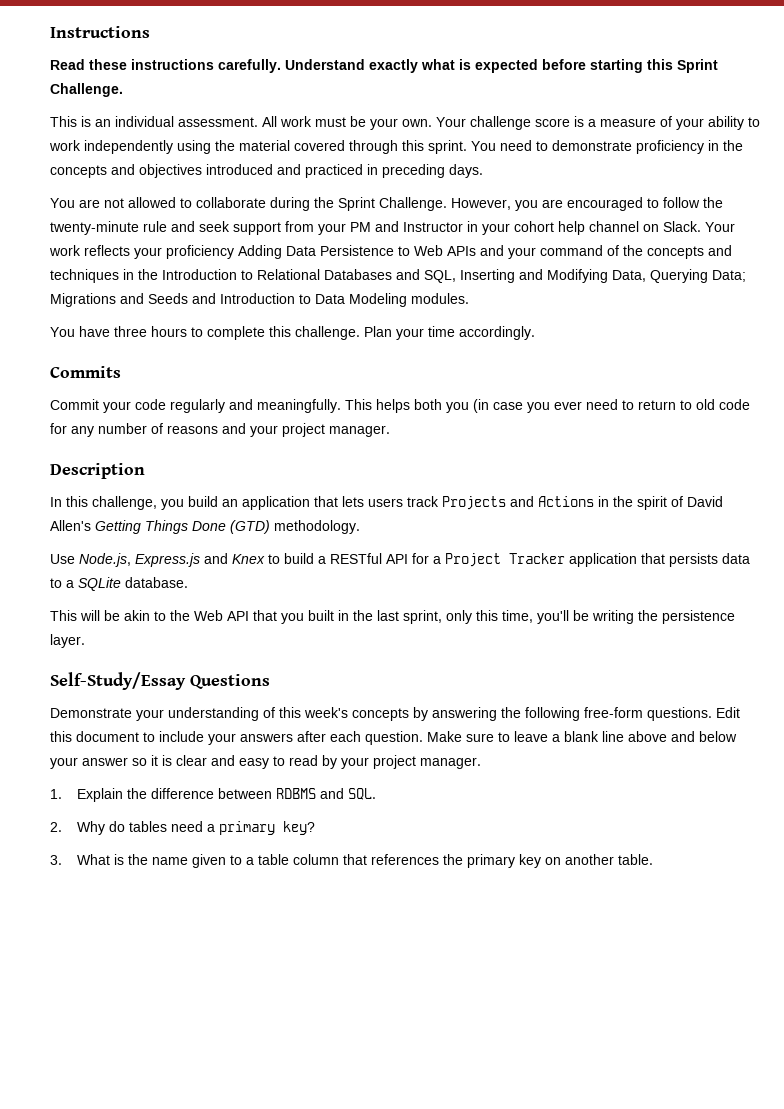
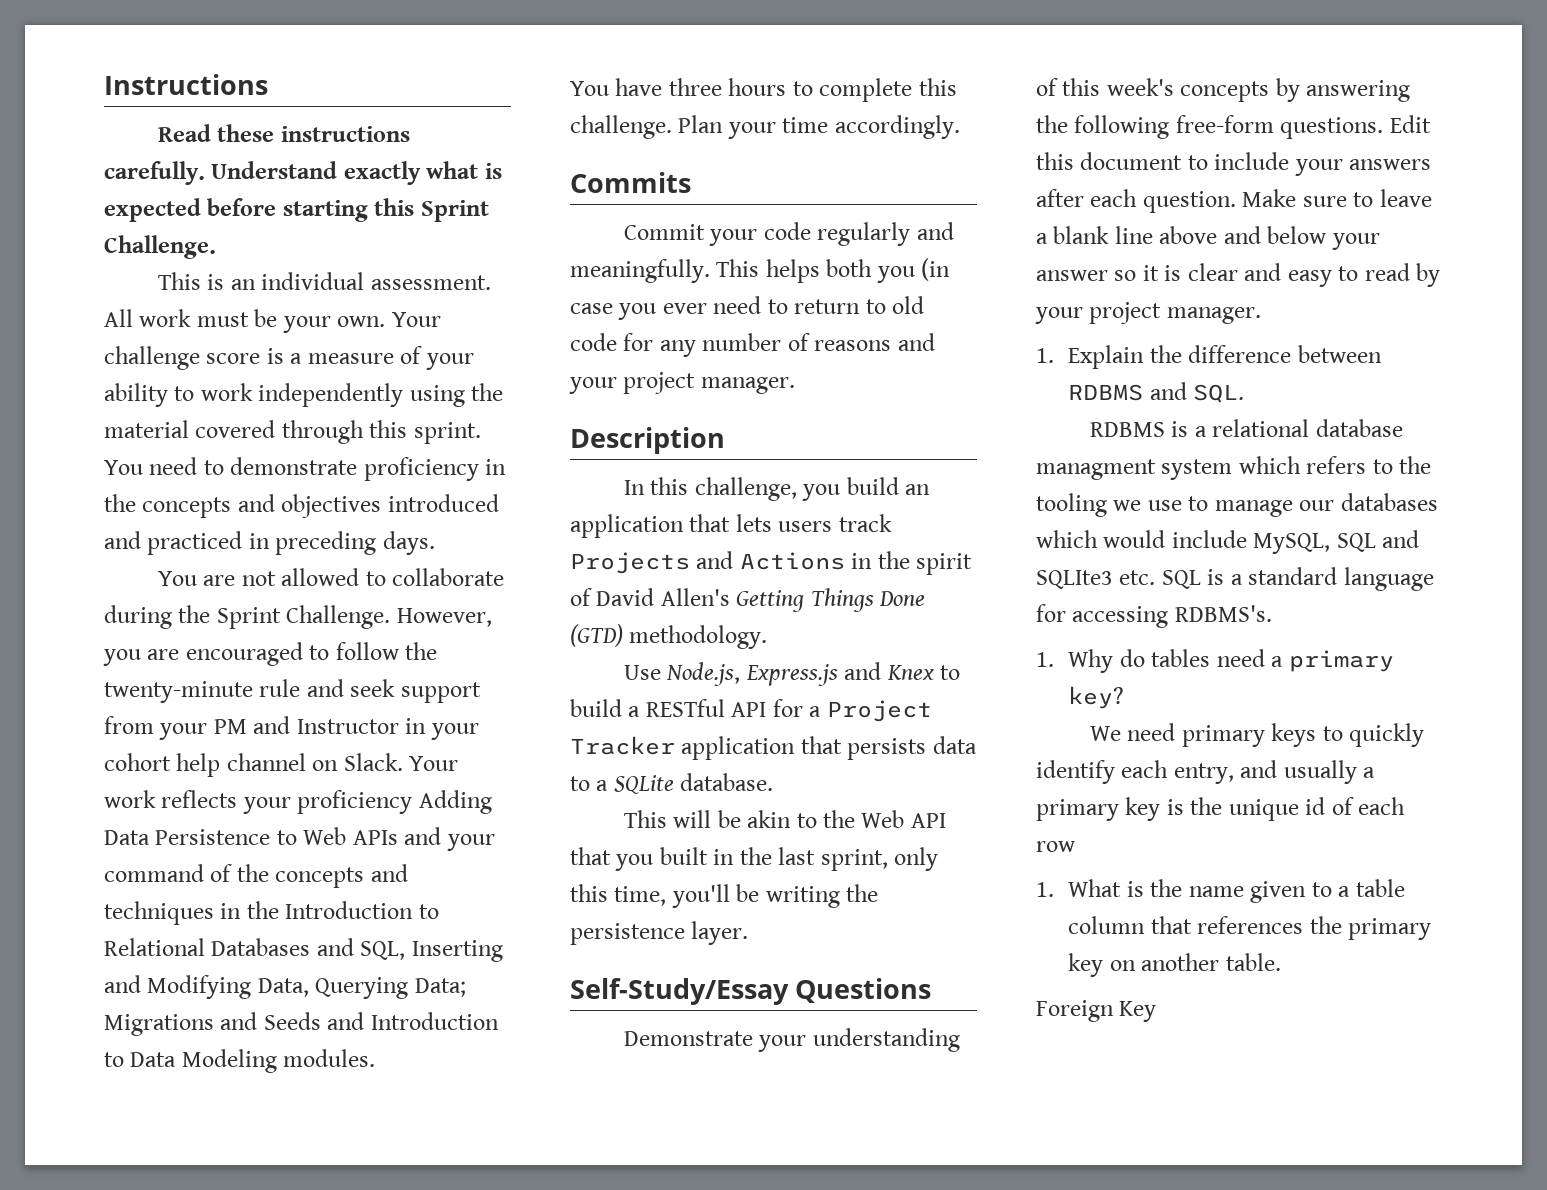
- 2. Why do tables need a primary key?
+ RDBMS is a relational database managment system which refers to the tooling we use to manage our databases which would include MySQL, SQL and SQLIte3 etc. SQL is a standard language for accessing RDBMS's.
+ 1. Why do tables need a primary key?
- 3. What is the name given to a table column that references the primary key on another table.
+ We need primary keys to quickly identify each entry, and usually a primary key is the unique id of each row
+ 1. What is the name given to a table column that references the primary key on another table.
+ Foreign Key

